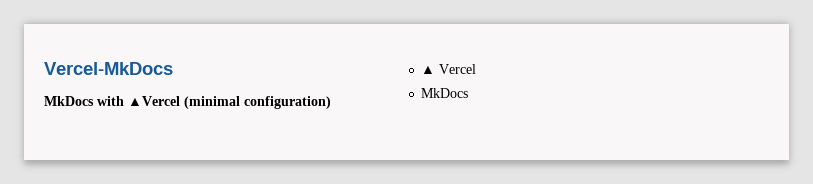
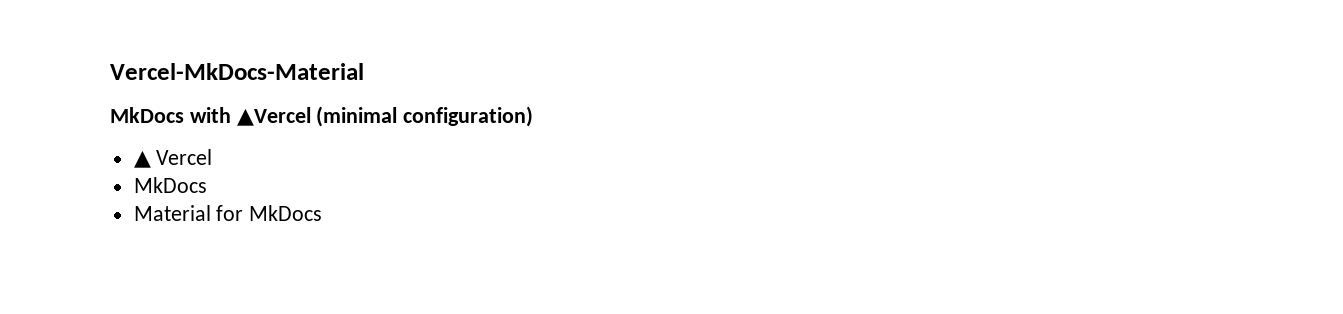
- Vercel-MkDocs
+ Vercel-MkDocs-Material
+ Material for MkDocs

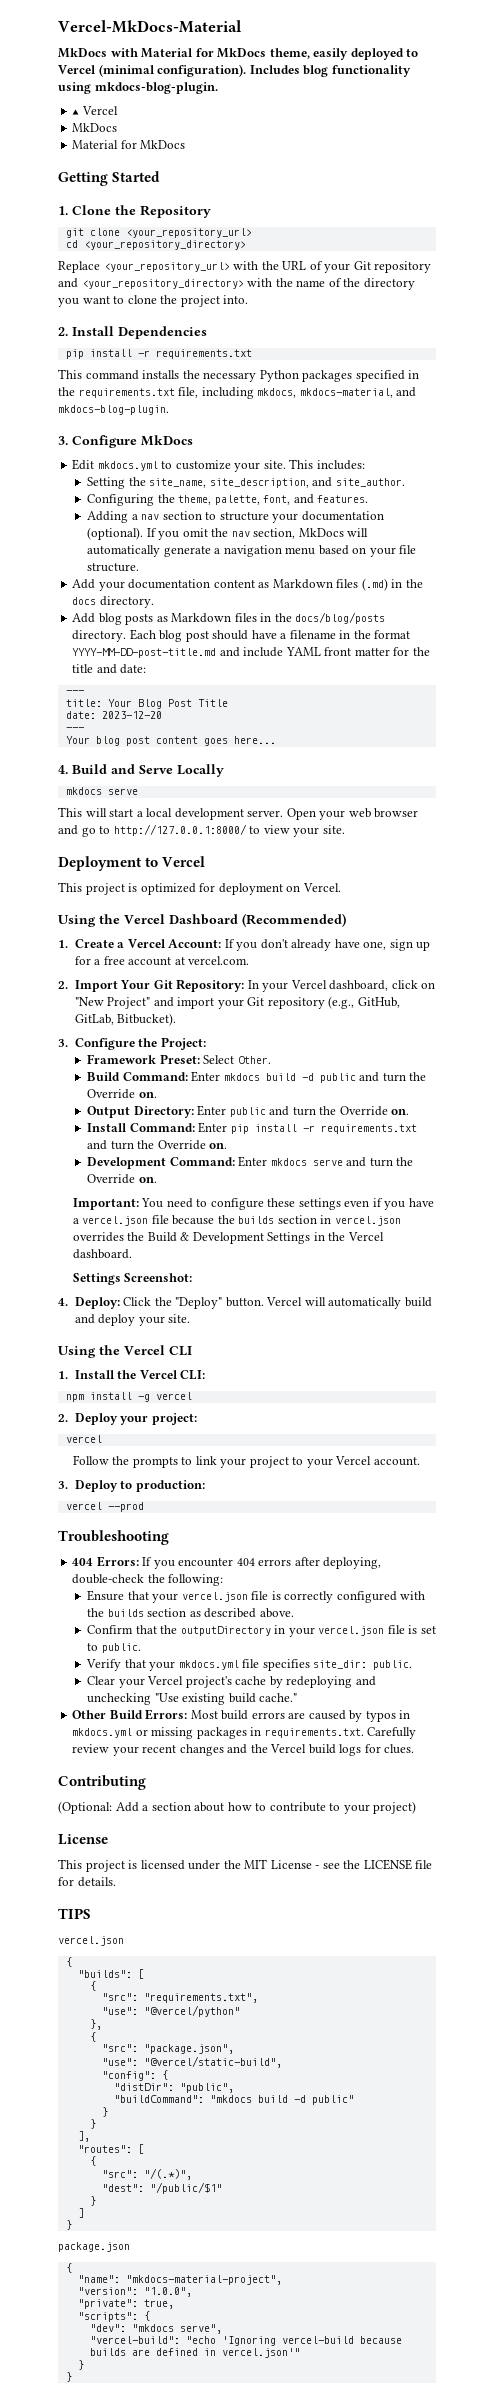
- MkDocs with ▲Vercel (minimal configuration)
+ MkDocs with Material for MkDocs theme, easily deployed to Vercel (minimal configuration). Includes blog functionality using mkdocs-blog-plugin.
+ Getting Started
+ 1. Clone the Repository
+ git clone <your_repository_url>
+ cd <your_repository_directory>
+ Replace <your_repository_url> with the URL of your Git repository and <your_repository_directory> with the name of the directory you want to clone the project into.
+ 2. Install Dependencies
+ pip install -r requirements.txt
+ This command installs the necessary Python packages specified in the requirements.txt file, including mkdocs, mkdocs-material, and mkdocs-blog-plugin.
+ 3. Configure MkDocs
+ Edit mkdocs.yml to customize your site. This includes:
+ Setting the site_name, site_description, and site_author.
+ Configuring the theme, palette, font, and features.
+ Adding a nav section to structure your documentation (optional). If you omit the nav section, MkDocs will automatically generate a navigation menu based on your file structure.
+ Add your documentation content as Markdown files (.md) in the docs directory.
+ Add blog posts as Markdown files in the docs/blog/posts directory. Each blog post should have a filename in the format YYYY-MM-DD-post-title.md and include YAML front matter for the title and date:
+ ---
+ title: Your Blog Post Title
+ date: 2023-12-20
+ ---
+ Your blog post content goes here...
+ 4. Build and Serve Locally
+ mkdocs serve
+ This will start a local development server. Open your web browser and go to http://127.0.0.1:8000/ to view your site.
+ Deployment to Vercel
+ This project is optimized for deployment on Vercel.
+ Using the Vercel Dashboard (Recommended)
+ 1. Create a Vercel Account: If you don't already have one, sign up for a free account at vercel.com.
+ 2. Import Your Git Repository: In your Vercel dashboard, click on "New Project" and import your Git repository (e.g., GitHub, GitLab, Bitbucket).
+ 3. Configure the Project:
+ Framework Preset: Select Other.
+ Build Command: Enter mkdocs build -d public and turn the Override on.
+ Output Directory: Enter public and turn the Override on.
+ Install Command: Enter pip install -r requirements.txt and turn the Override on.
+ Development Command: Enter mkdocs serve and turn the Override on.
+ Important: You need to configure these settings even if you have a vercel.json file because the builds section in vercel.json overrides the Build & Development Settings in the Vercel dashboard.
+ Settings Screenshot:
+ 4. Deploy: Click the "Deploy" button. Vercel will automatically build and deploy your site.
+ Using the Vercel CLI
+ 1. Install the Vercel CLI:
+ npm install -g vercel
+ 2. Deploy your project:
+ vercel
+ Follow the prompts to link your project to your Vercel account.
+ 3. Deploy to production:
+ vercel --prod
+ Troubleshooting
+ 404 Errors: If you encounter 404 errors after deploying, double-check the following:
+ Ensure that your vercel.json file is correctly configured with the builds section as described above.
+ Confirm that the outputDirectory in your vercel.json file is set to public.
+ Verify that your mkdocs.yml file specifies site_dir: public.
+ Clear your Vercel project's cache by redeploying and unchecking "Use existing build cache."
+ Other Build Errors: Most build errors are caused by typos in mkdocs.yml or missing packages in requirements.txt. Carefully review your recent changes and the Vercel build logs for clues.
+ Contributing
+ (Optional: Add a section about how to contribute to your project)
+ License
+ This project is licensed under the MIT License - see the LICENSE file for details.
+ TIPS
+ vercel.json
+ {
+ "builds": [
+ {
+ "src": "requirements.txt",
+ "use": "@vercel/python"
+ },
+ {
+ "src": "package.json",
+ "use": "@vercel/static-build",
+ "config": {
+ "distDir": "public",
+ "buildCommand": "mkdocs build -d public"
+ }
+ }
+ ],
+ "routes": [
+ {
+ "src": "/(.*)",
+ "dest": "/public/$1"
+ }
+ ]
+ }
+ package.json
+ {
+ "name": "mkdocs-material-project",
+ "version": "1.0.0",
+ "private": true,
+ "scripts": {
+ "dev": "mkdocs serve",
+ "vercel-build": "echo 'Ignoring vercel-build because builds are defined in vercel.json'"
+ }
+ }

